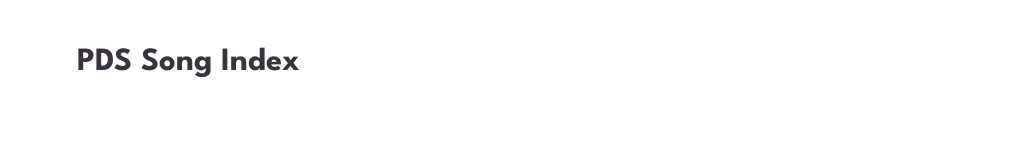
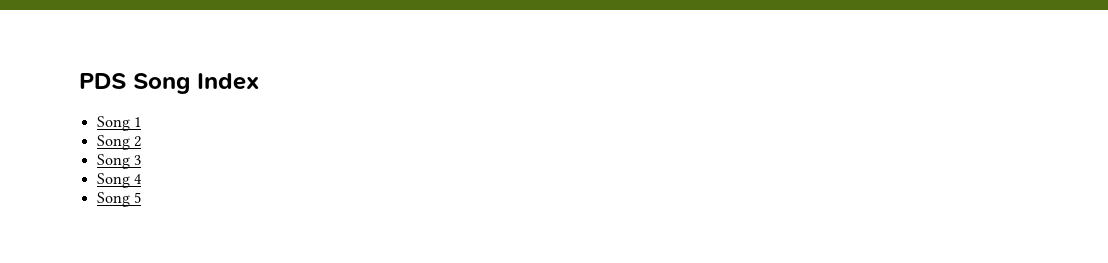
+ Song 1
+ Song 2
+ Song 3
+ Song 4
+ Song 5

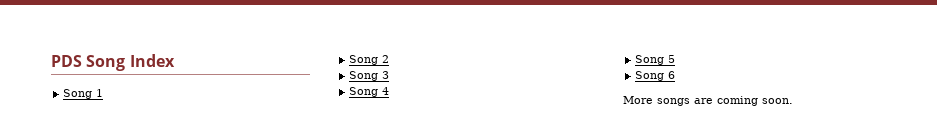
+ Song 6
+ More songs are coming soon.

